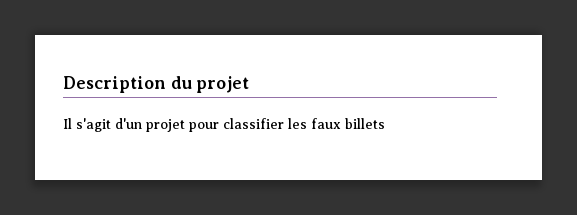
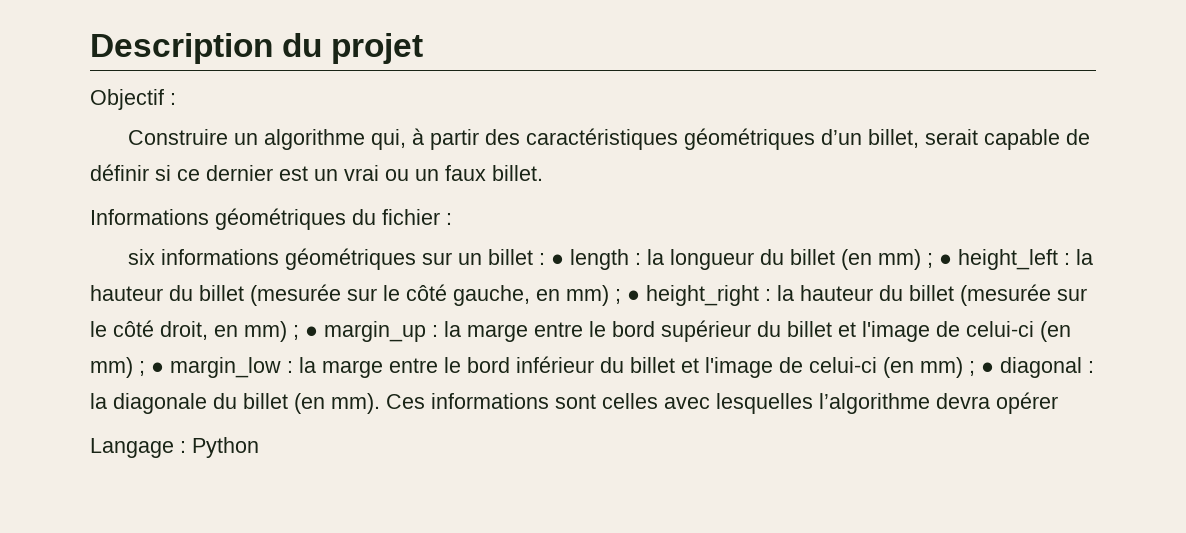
- Il s'agit d'un projet pour classifier les faux billets
+ Objectif :
+ Construire un algorithme qui, à partir des caractéristiques géométriques d’un billet, serait capable de définir si ce dernier est un vrai ou un faux billet.
+ Informations géométriques du fichier :
+ six informations géométriques sur un billet : ● length : la longueur du billet (en mm) ; ● height_left : la hauteur du billet (mesurée sur le côté gauche, en mm) ; ● height_right : la hauteur du billet (mesurée sur le côté droit, en mm) ; ● margin_up : la marge entre le bord supérieur du billet et l'image de celui-ci (en mm) ; ● margin_low : la marge entre le bord inférieur du billet et l'image de celui-ci (en mm) ; ● diagonal : la diagonale du billet (en mm). Ces informations sont celles avec lesquelles l’algorithme devra opérer
+ Langage : Python

